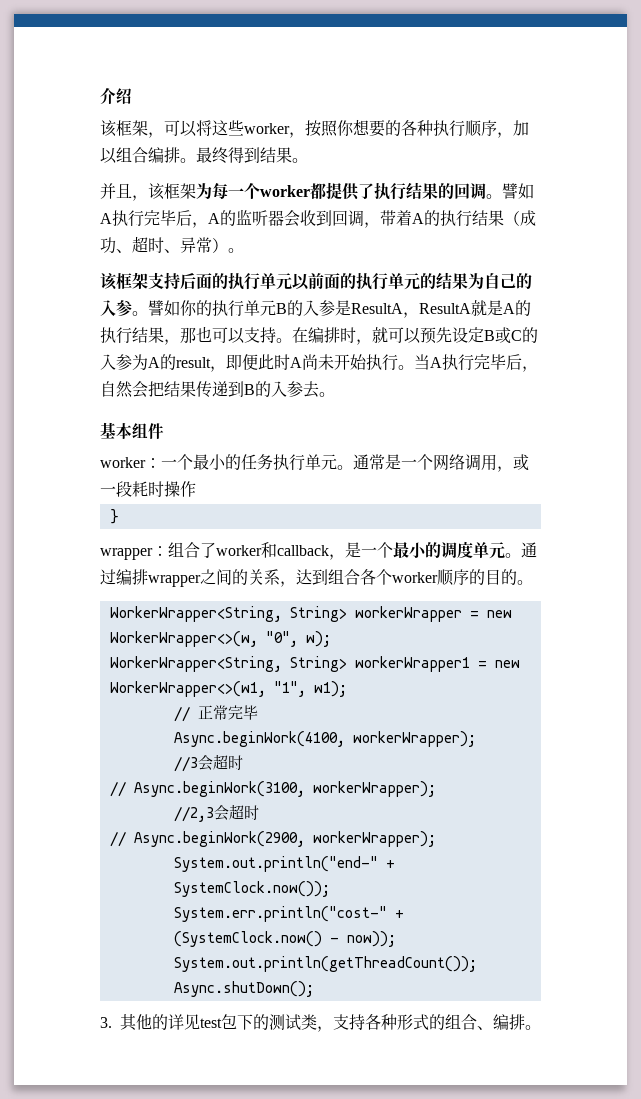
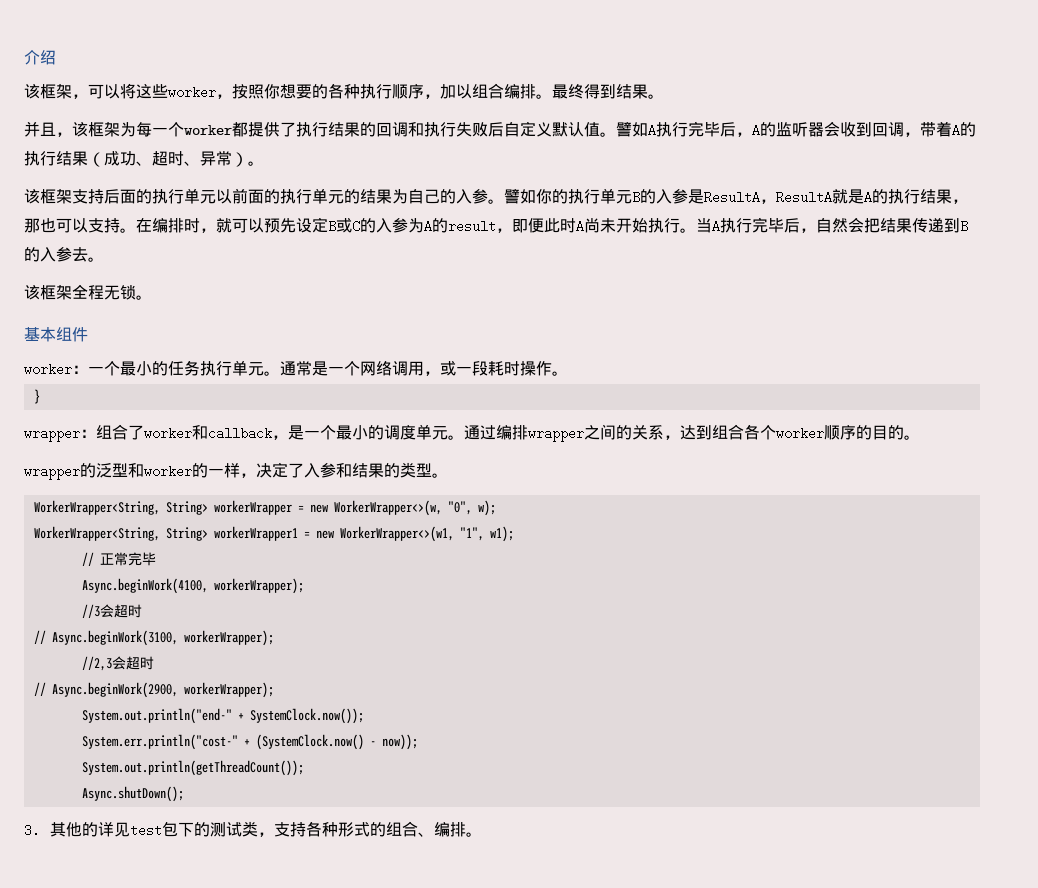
- 并且，该框架为每一个worker都提供了执行结果的回调。
+ 并且，该框架为每一个worker都提供了执行结果的回调和执行失败后自定义默认值。
+ 该框架全程无锁。
- 通常是一个网络调用，或一段耗时操作
+ 通常是一个网络调用，或一段耗时操作。
+ wrapper的泛型和worker的一样，决定了入参和结果的类型。

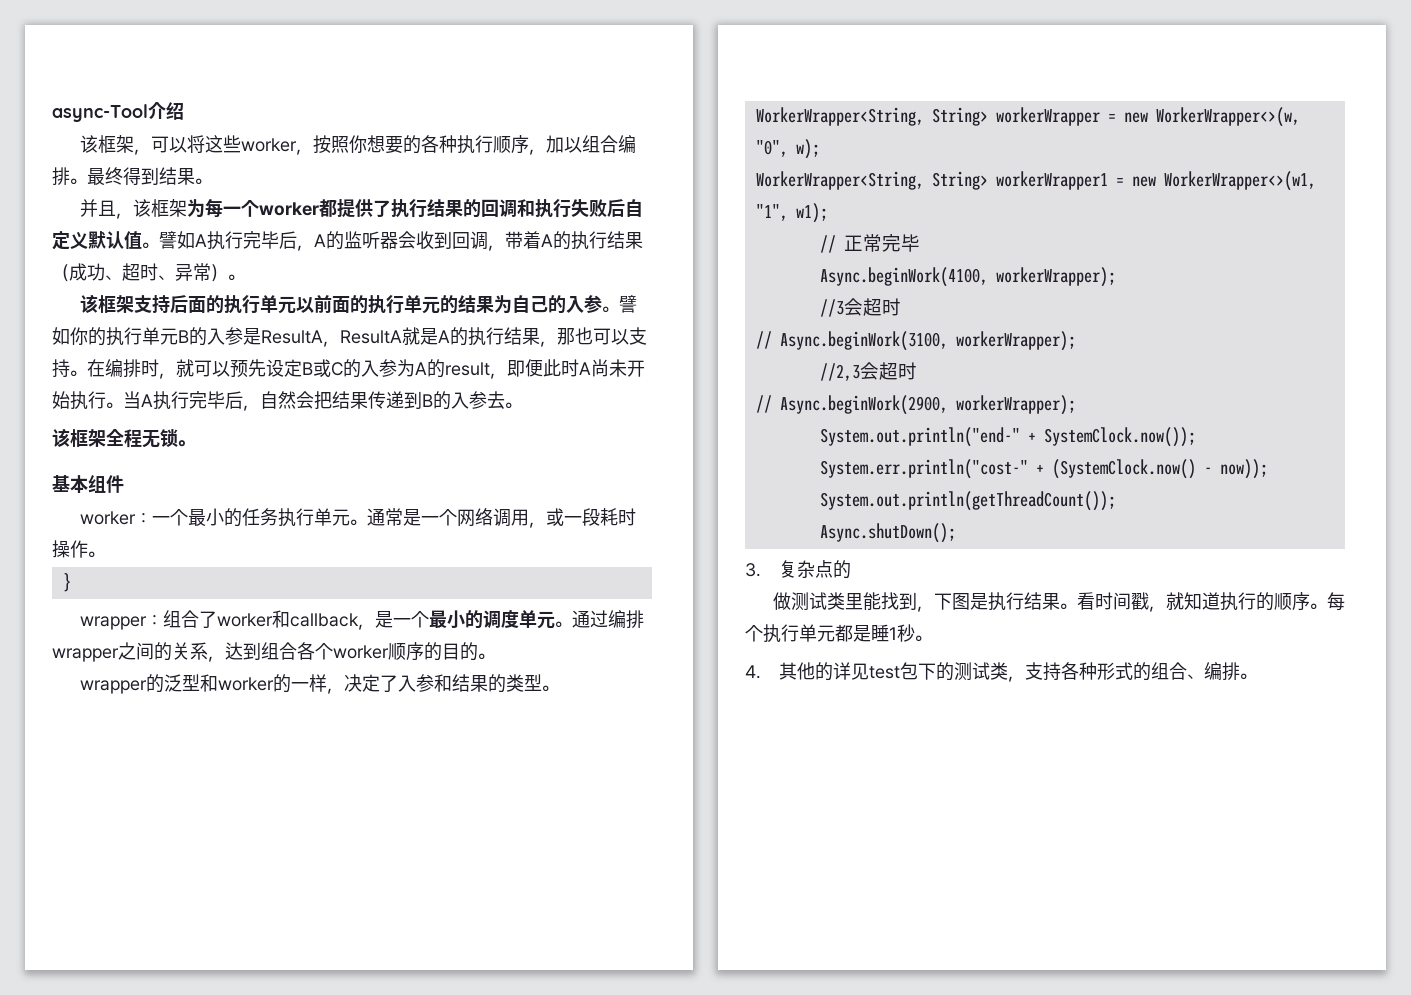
- 介绍
+ async-Tool介绍
- 3.其他的详见test包下的测试类，支持各种形式的组合、编排。
+ 3.复杂点的
+ 做测试类里能找到，下图是执行结果。看时间戳，就知道执行的顺序。每个执行单元都是睡1秒。
+ 4.其他的详见test包下的测试类，支持各种形式的组合、编排。

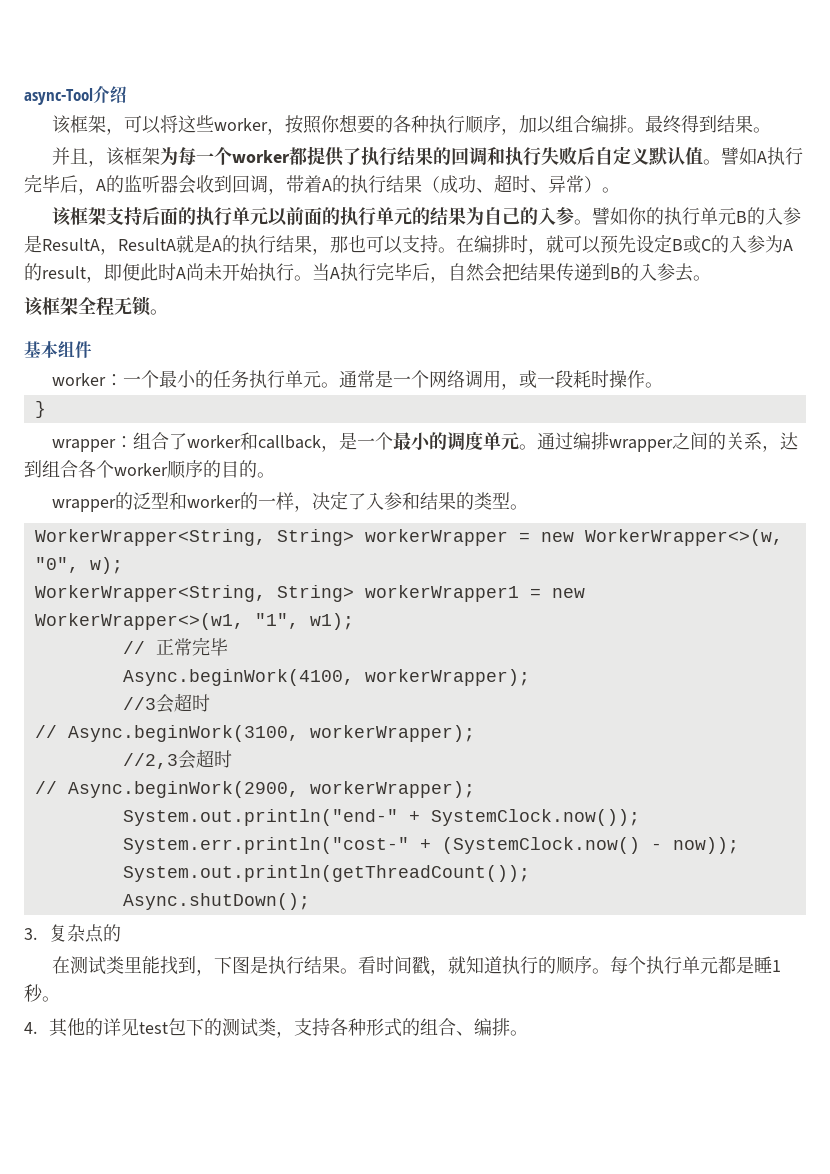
- 做测试类里能找到，下图是执行结果。
+ 在测试类里能找到，下图是执行结果。

